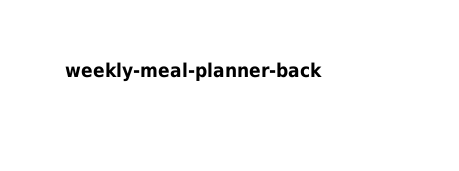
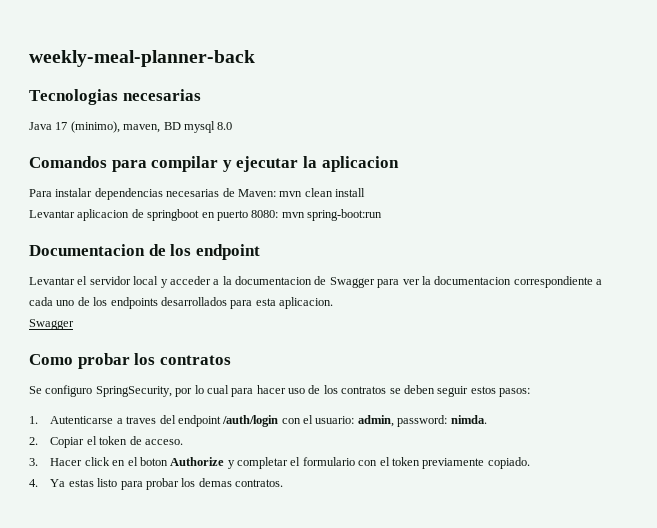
+ Tecnologias necesarias
+ Java 17 (minimo), maven, BD mysql 8.0
+ Comandos para compilar y ejecutar la aplicacion
+ Para instalar dependencias necesarias de Maven: mvn clean install
+ Levantar aplicacion de springboot en puerto 8080: mvn spring-boot:run
+ Documentacion de los endpoint
+ Levantar el servidor local y acceder a la documentacion de Swagger para ver la documentacion correspondiente a cada uno de los endpoints desarrollados para esta aplicacion.
+ Swagger
+ Como probar los contratos
+ Se configuro SpringSecurity, por lo cual para hacer uso de los contratos se deben seguir estos pasos:
+ 1. Autenticarse a traves del endpoint /auth/login con el usuario: admin, password: nimda.
+ 2. Copiar el token de acceso.
+ 3. Hacer click en el boton Authorize y completar el formulario con el token previamente copiado.
+ 4. Ya estas listo para probar los demas contratos.

